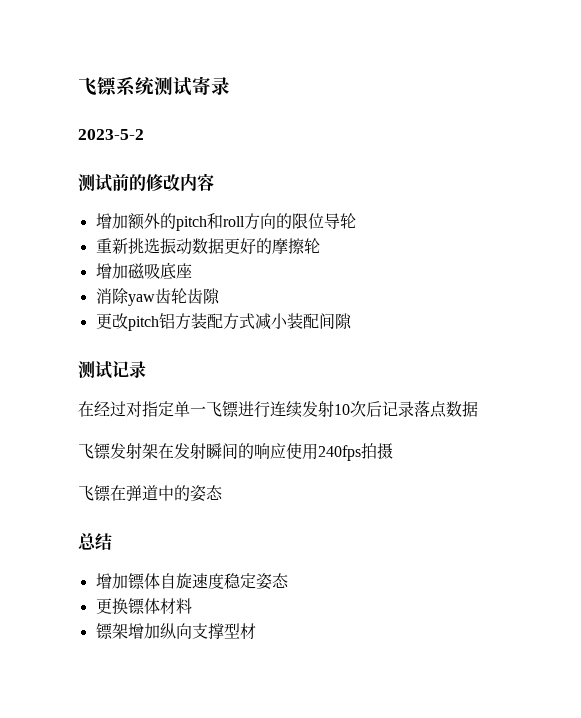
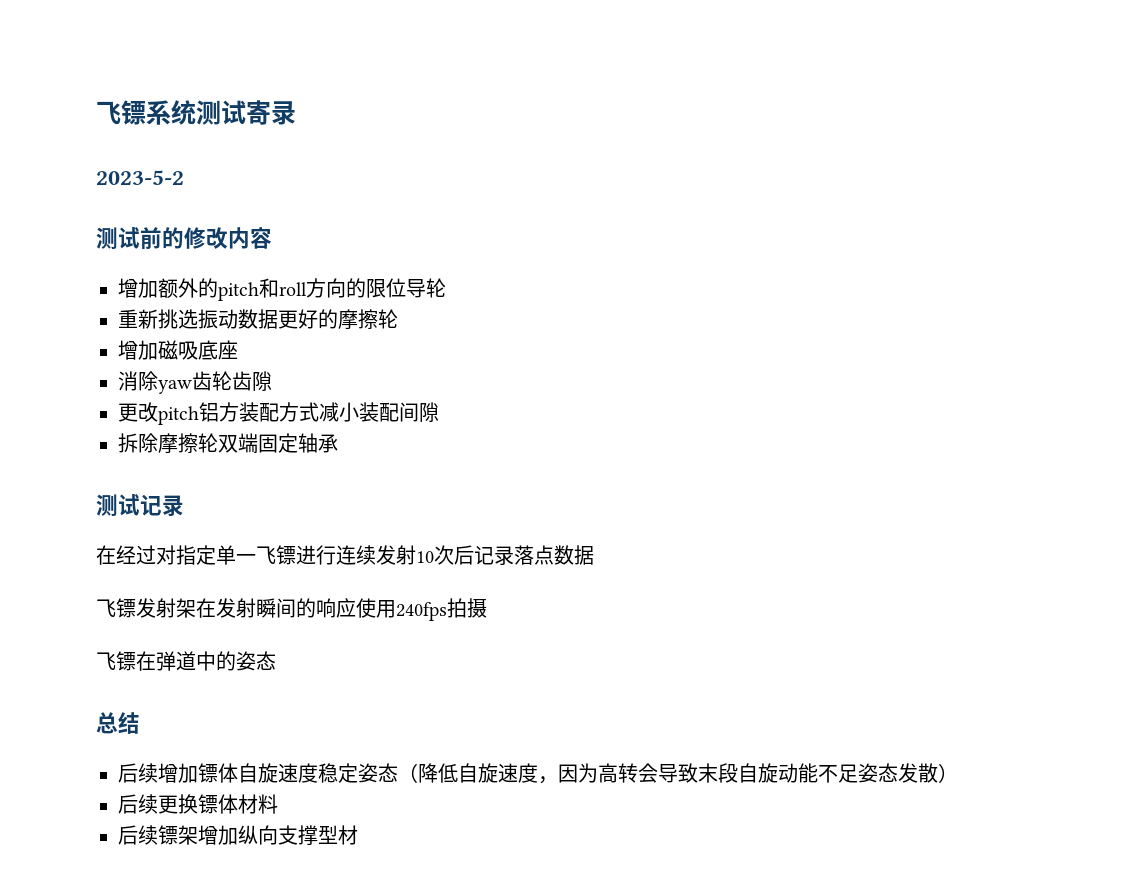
+ 拆除摩擦轮双端固定轴承
- 增加镖体自旋速度稳定姿态
- 更换镖体材料
+ 后续增加镖体自旋速度稳定姿态（降低自旋速度，因为高转会导致末段自旋动能不足姿态发散）
+ 后续更换镖体材料
- 镖架增加纵向支撑型材
+ 后续镖架增加纵向支撑型材

